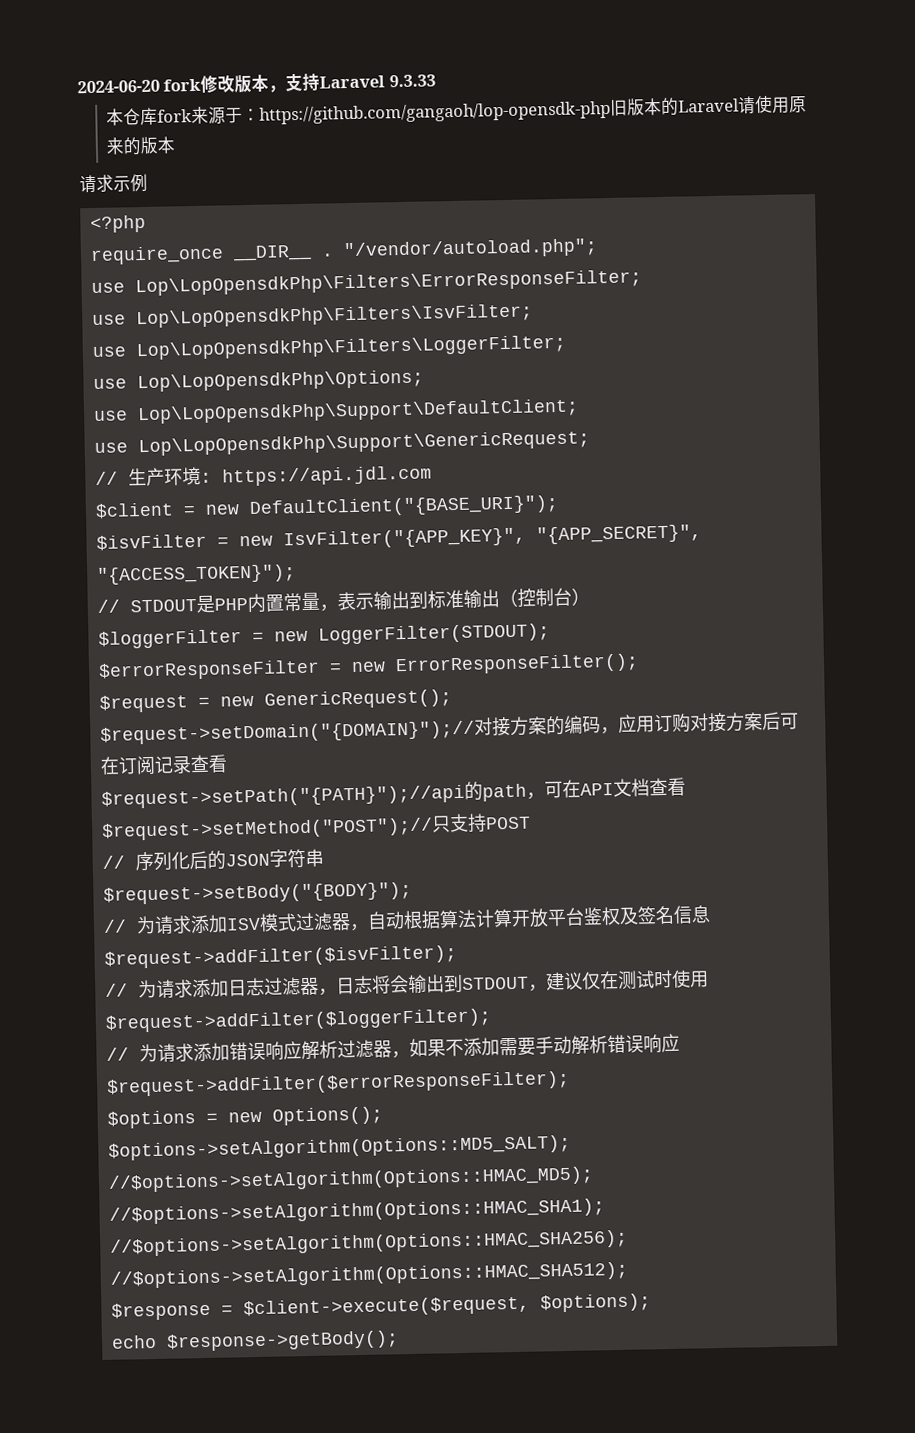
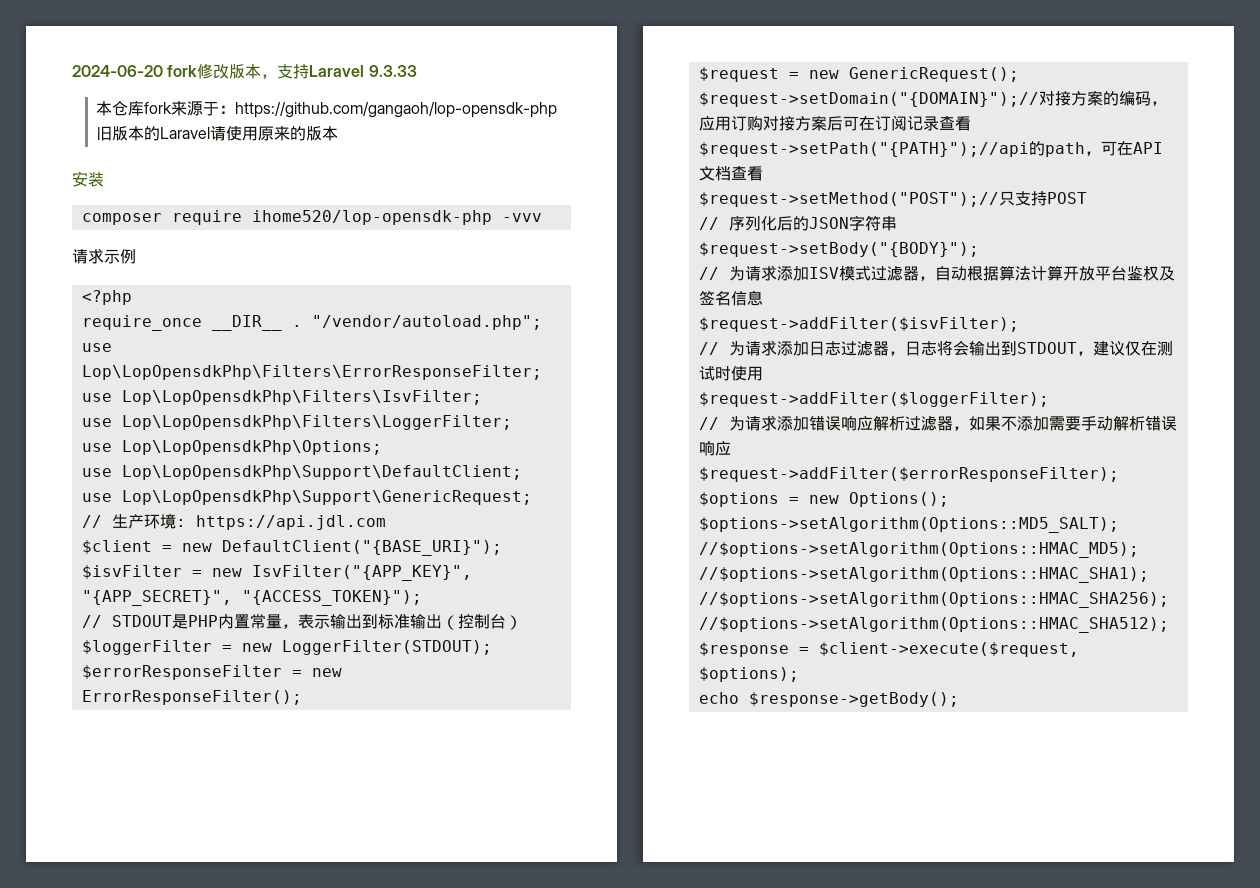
+ 安装
+ composer require ihome520/lop-opensdk-php -vvv

